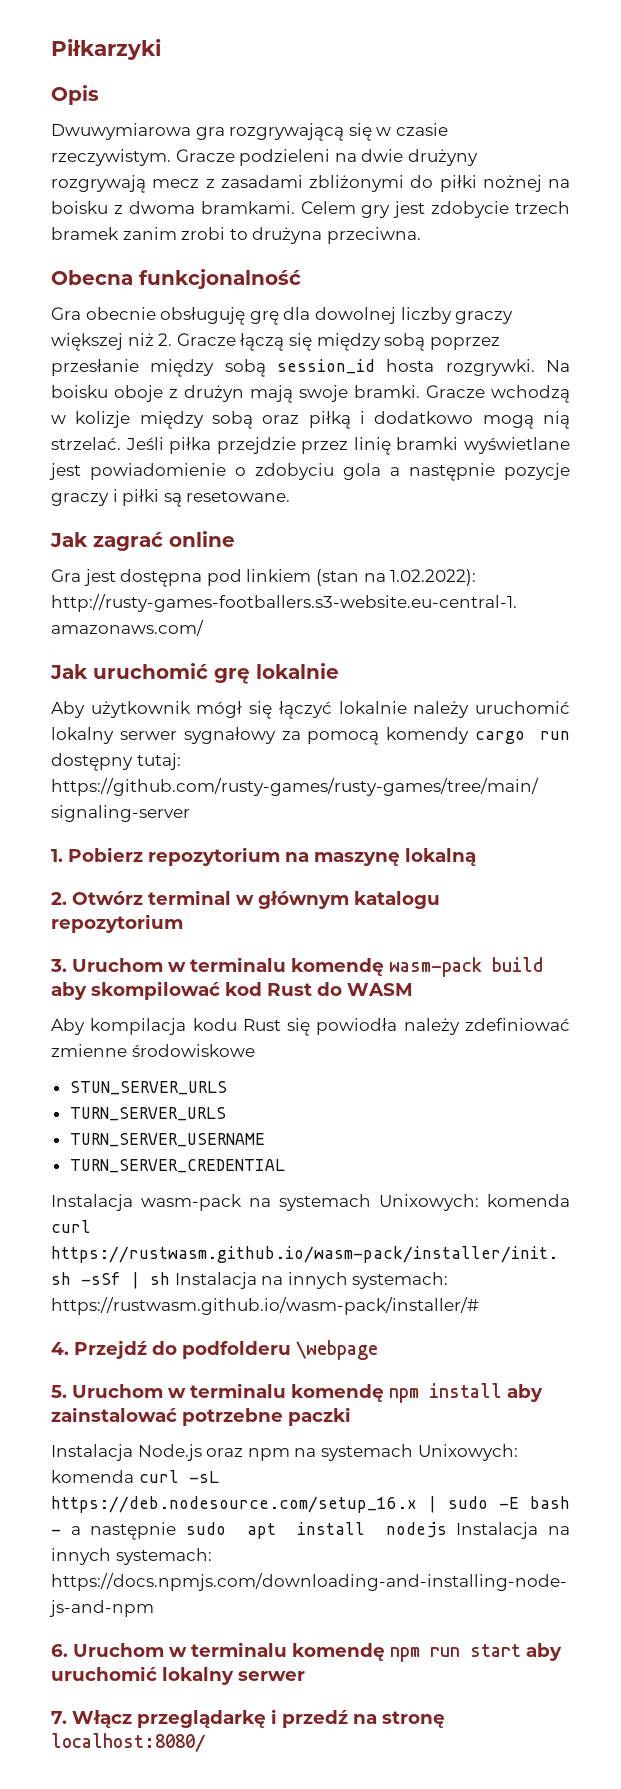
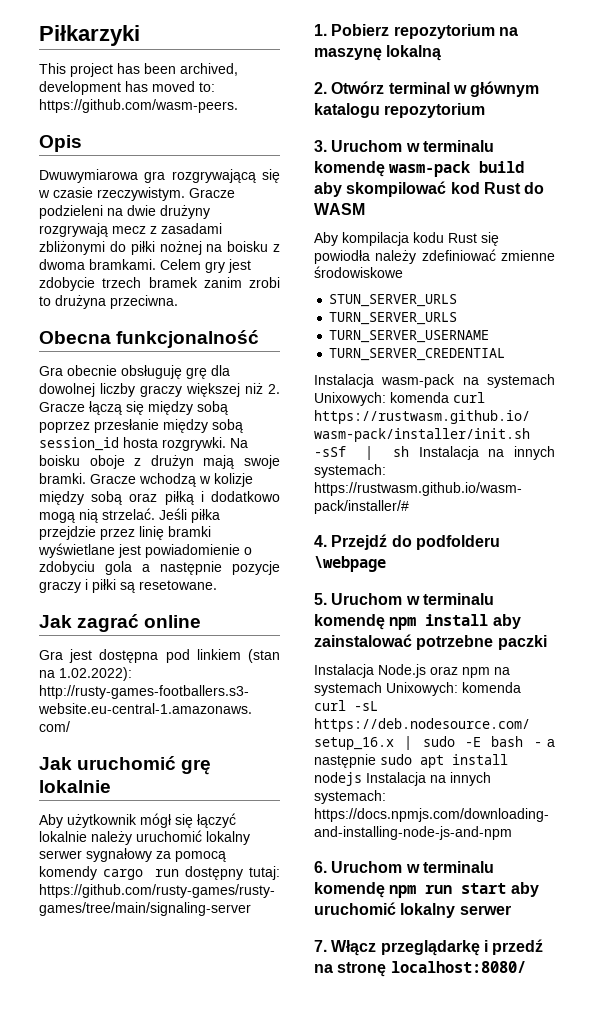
+ This project has been archived, development has moved to: https://github.com/wasm-peers.

